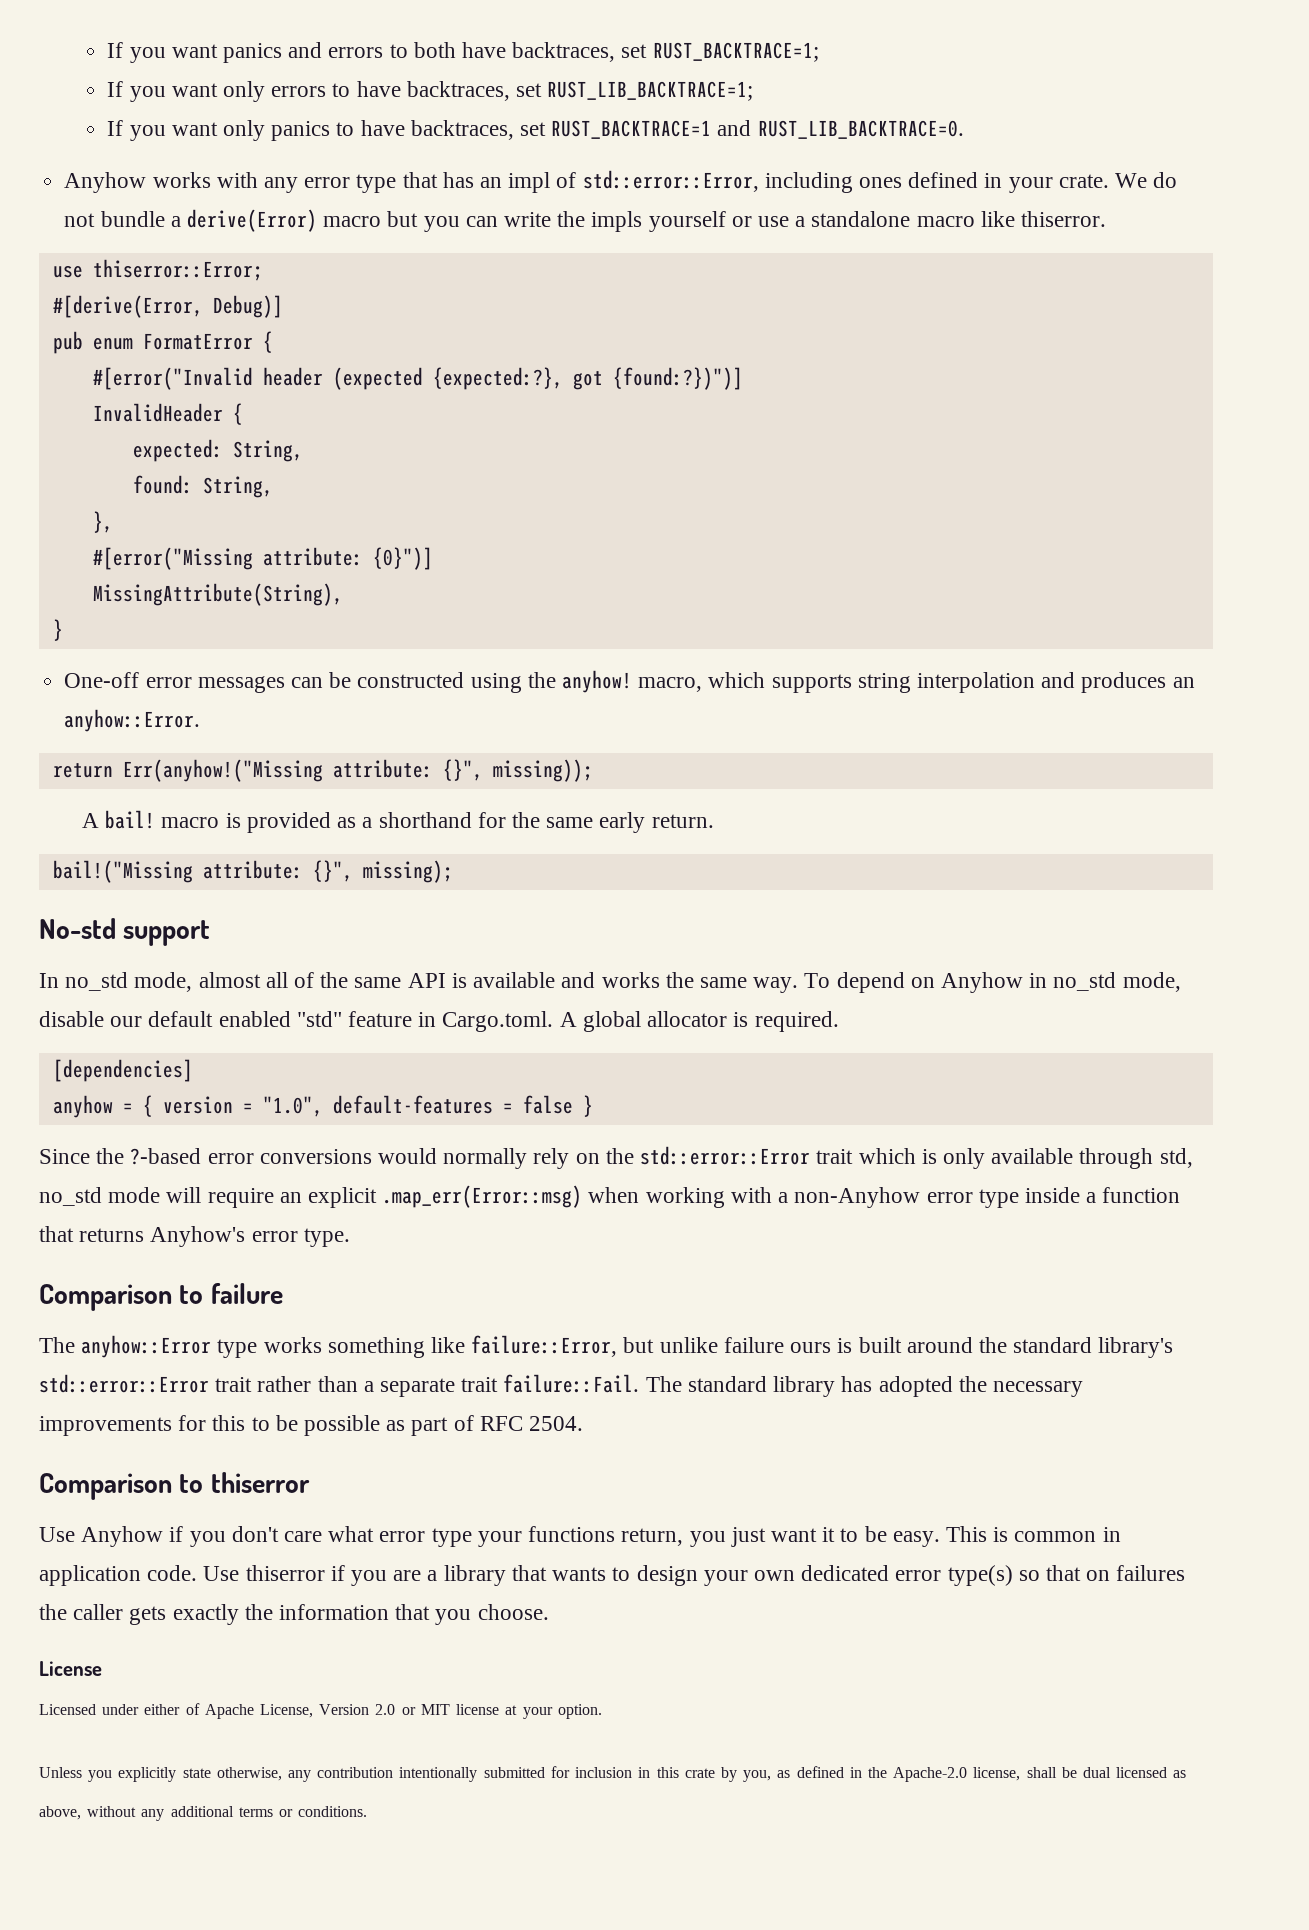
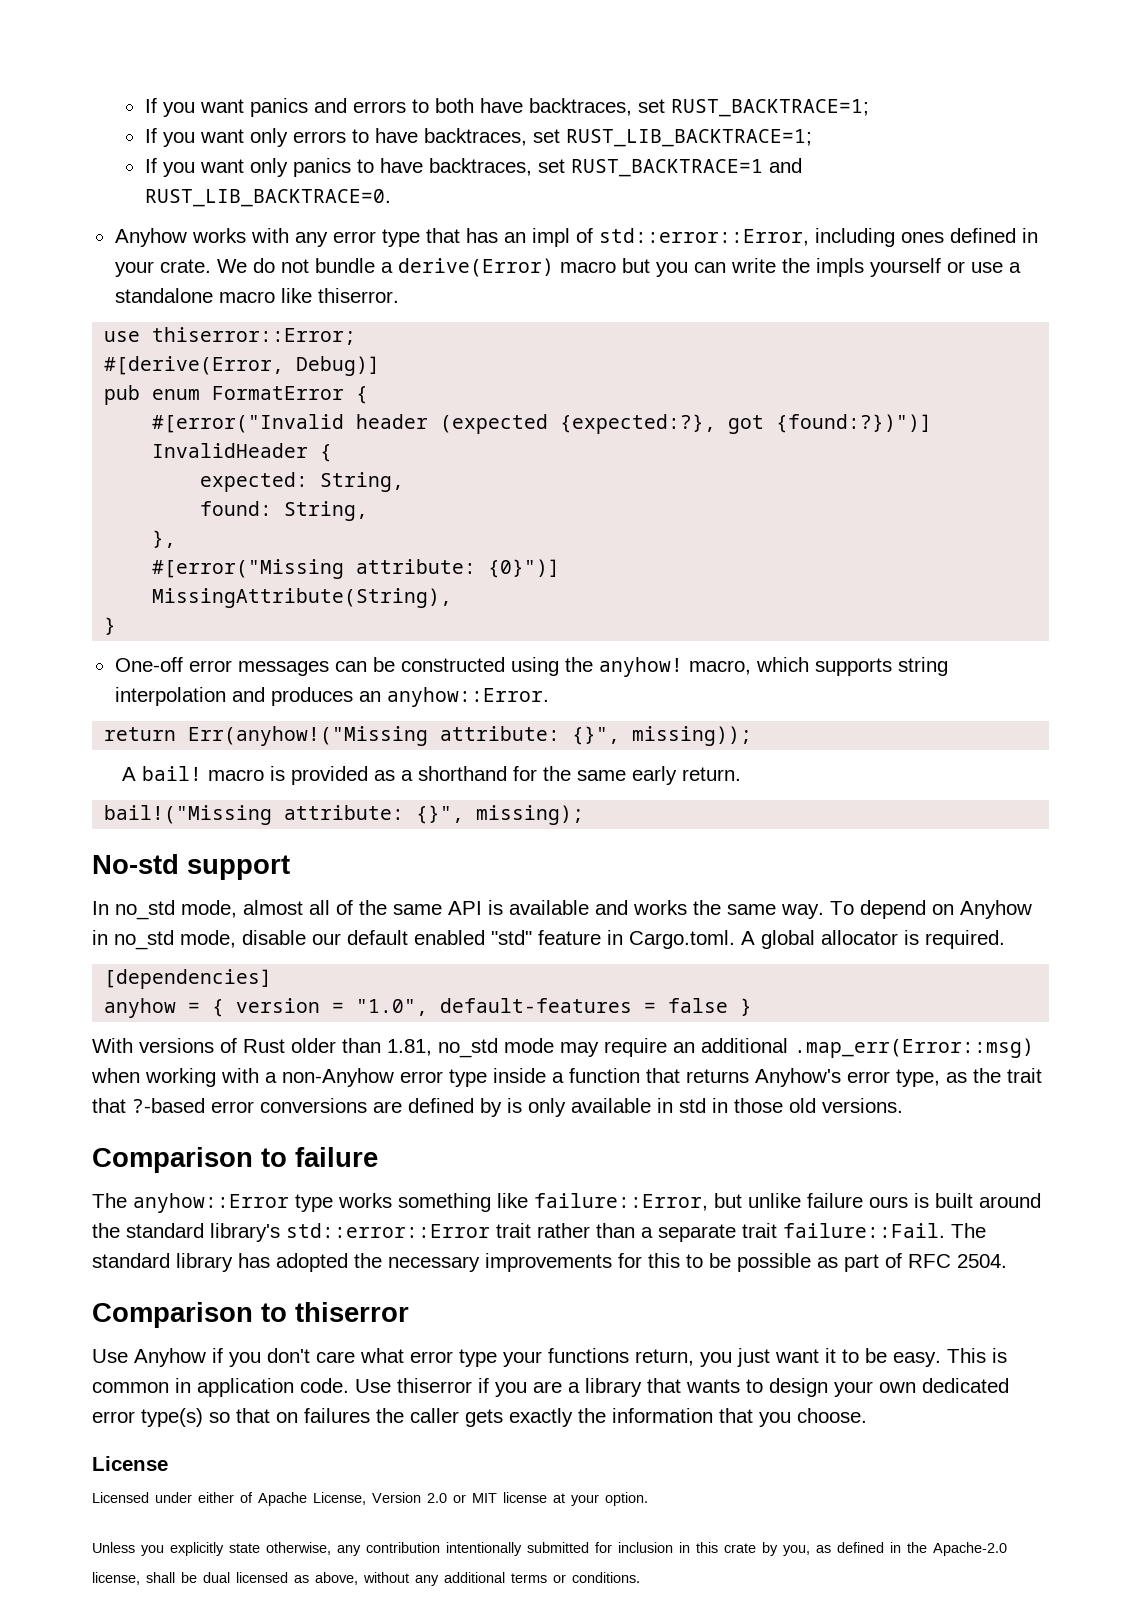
- Since the ?-based error conversions would normally rely on the std::error::Error trait which is only available through std, no_std mode will require an explicit .map_err(Error::msg) when working with a non-Anyhow error type inside a function that returns Anyhow's error type.
+ With versions of Rust older than 1.81, no_std mode may require an additional .map_err(Error::msg) when working with a non-Anyhow error type inside a function that returns Anyhow's error type, as the trait that ?-based error conversions are defined by is only available in std in those old versions.

